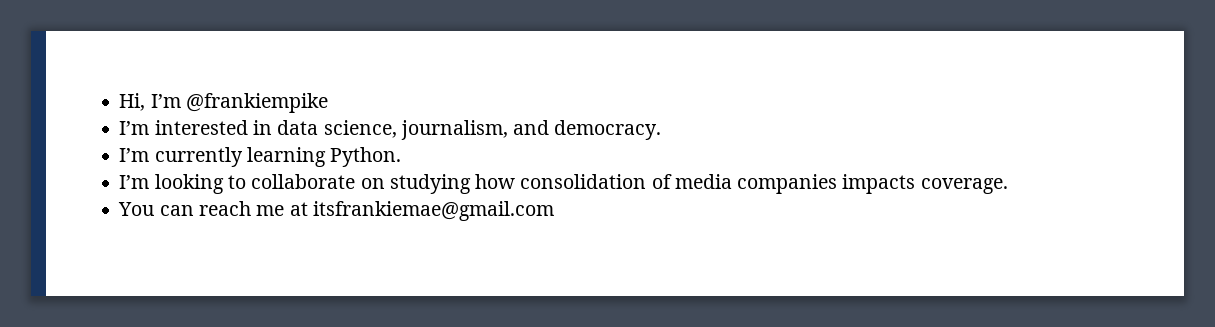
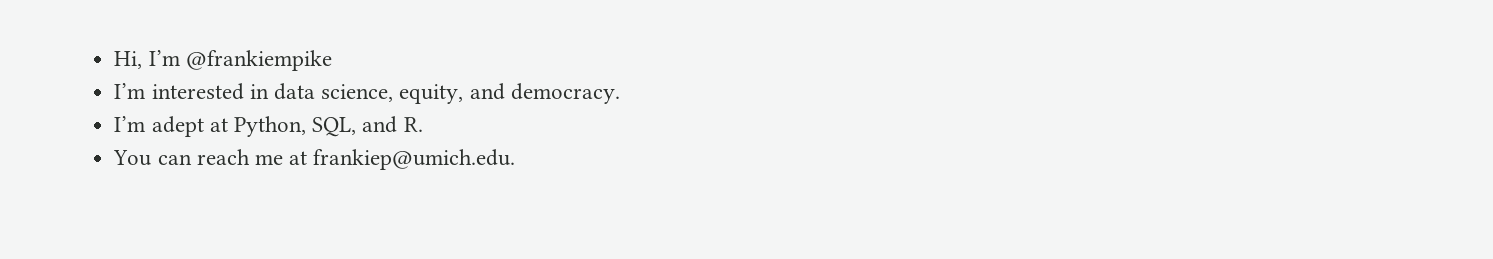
- I’m interested in data science, journalism, and democracy.
+ I’m interested in data science, equity, and democracy.
- I’m currently learning Python.
- I’m looking to collaborate on studying how consolidation of media companies impacts coverage.
+ I’m adept at Python, SQL, and R.
- You can reach me at itsfrankiemae@gmail.com
+ You can reach me at frankiep@umich.edu.

